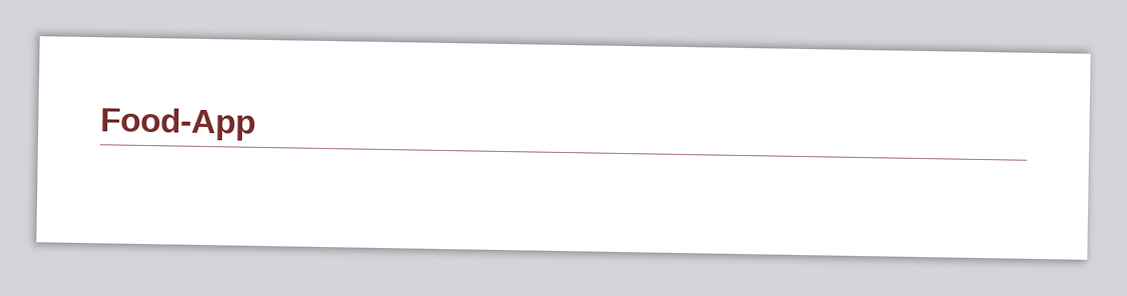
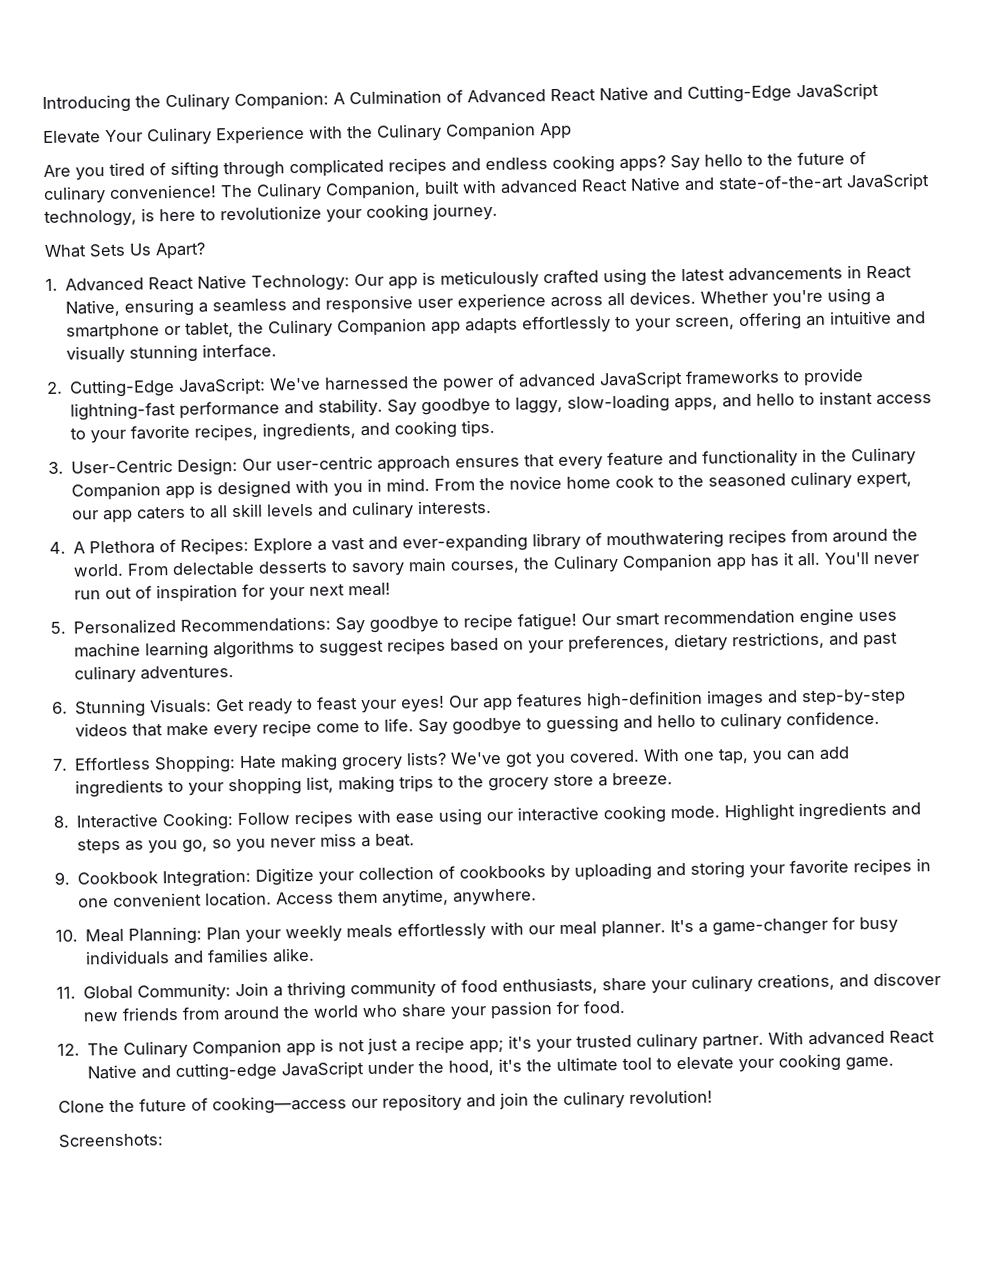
- Food-App
+ Introducing the Culinary Companion: A Culmination of Advanced React Native and Cutting-Edge JavaScript
+ Elevate Your Culinary Experience with the Culinary Companion App
+ Are you tired of sifting through complicated recipes and endless cooking apps? Say hello to the future of culinary convenience! The Culinary Companion, built with advanced React Native and state-of-the-art JavaScript technology, is here to revolutionize your cooking journey.
+ What Sets Us Apart?
+ 1. Advanced React Native Technology: Our app is meticulously crafted using the latest advancements in React Native, ensuring a seamless and responsive user experience across all devices. Whether you're using a smartphone or tablet, the Culinary Companion app adapts effortlessly to your screen, offering an intuitive and visually stunning interface.
+ 2. Cutting-Edge JavaScript: We've harnessed the power of advanced JavaScript frameworks to provide lightning-fast performance and stability. Say goodbye to laggy, slow-loading apps, and hello to instant access to your favorite recipes, ingredients, and cooking tips.
+ 3. User-Centric Design: Our user-centric approach ensures that every feature and functionality in the Culinary Companion app is designed with you in mind. From the novice home cook to the seasoned culinary expert, our app caters to all skill levels and culinary interests.
+ 4. A Plethora of Recipes: Explore a vast and ever-expanding library of mouthwatering recipes from around the world. From delectable desserts to savory main courses, the Culinary Companion app has it all. You'll never run out of inspiration for your next meal!
+ 5. Personalized Recommendations: Say goodbye to recipe fatigue! Our smart recommendation engine uses machine learning algorithms to suggest recipes based on your preferences, dietary restrictions, and past culinary adventures.
+ 6. Stunning Visuals: Get ready to feast your eyes! Our app features high-definition images and step-by-step videos that make every recipe come to life. Say goodbye to guessing and hello to culinary confidence.
+ 7. Effortless Shopping: Hate making grocery lists? We've got you covered. With one tap, you can add ingredients to your shopping list, making trips to the grocery store a breeze.
+ 8. Interactive Cooking: Follow recipes with ease using our interactive cooking mode. Highlight ingredients and steps as you go, so you never miss a beat.
+ 9. Cookbook Integration: Digitize your collection of cookbooks by uploading and storing your favorite recipes in one convenient location. Access them anytime, anywhere.
+ 10. Meal Planning: Plan your weekly meals effortlessly with our meal planner. It's a game-changer for busy individuals and families alike.
+ 11. Global Community: Join a thriving community of food enthusiasts, share your culinary creations, and discover new friends from around the world who share your passion for food.
+ 12. The Culinary Companion app is not just a recipe app; it's your trusted culinary partner. With advanced React Native and cutting-edge JavaScript under the hood, it's the ultimate tool to elevate your cooking game.
+ Clone the future of cooking—access our repository and join the culinary revolution!
+ Screenshots:

